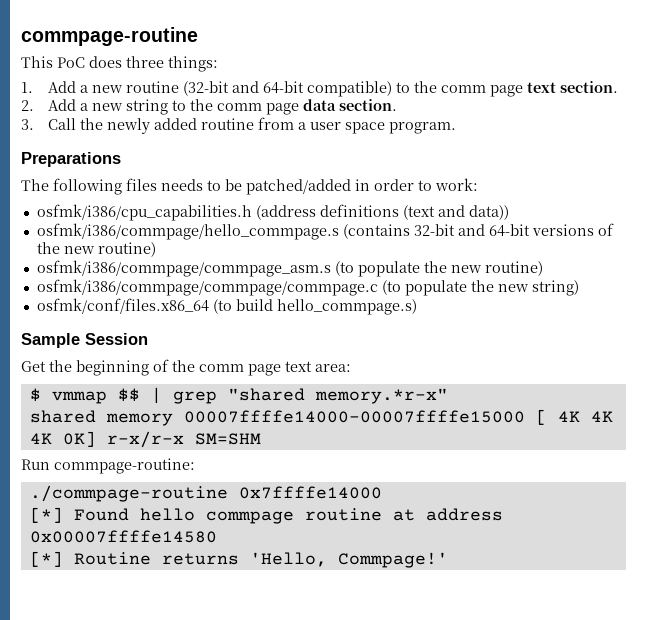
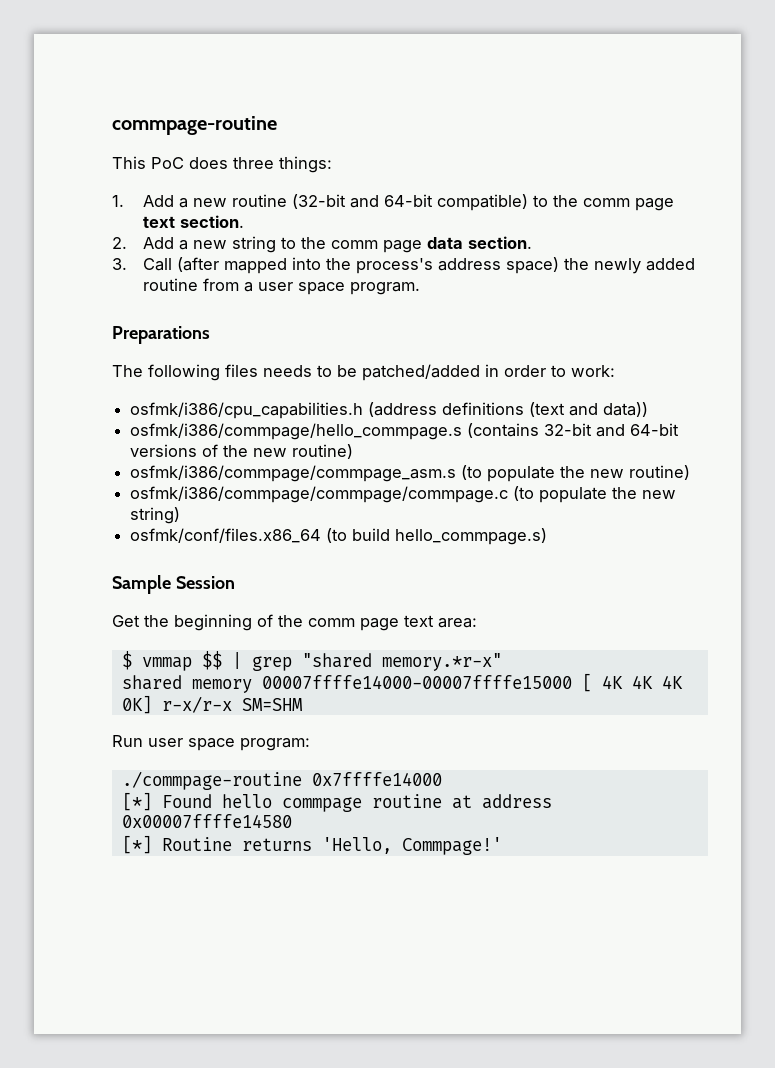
- 3. Call the newly added routine from a user space program.
+ 3. Call (after mapped into the process's address space) the newly added routine from a user space program.
- Run commpage-routine:
+ Run user space program:

